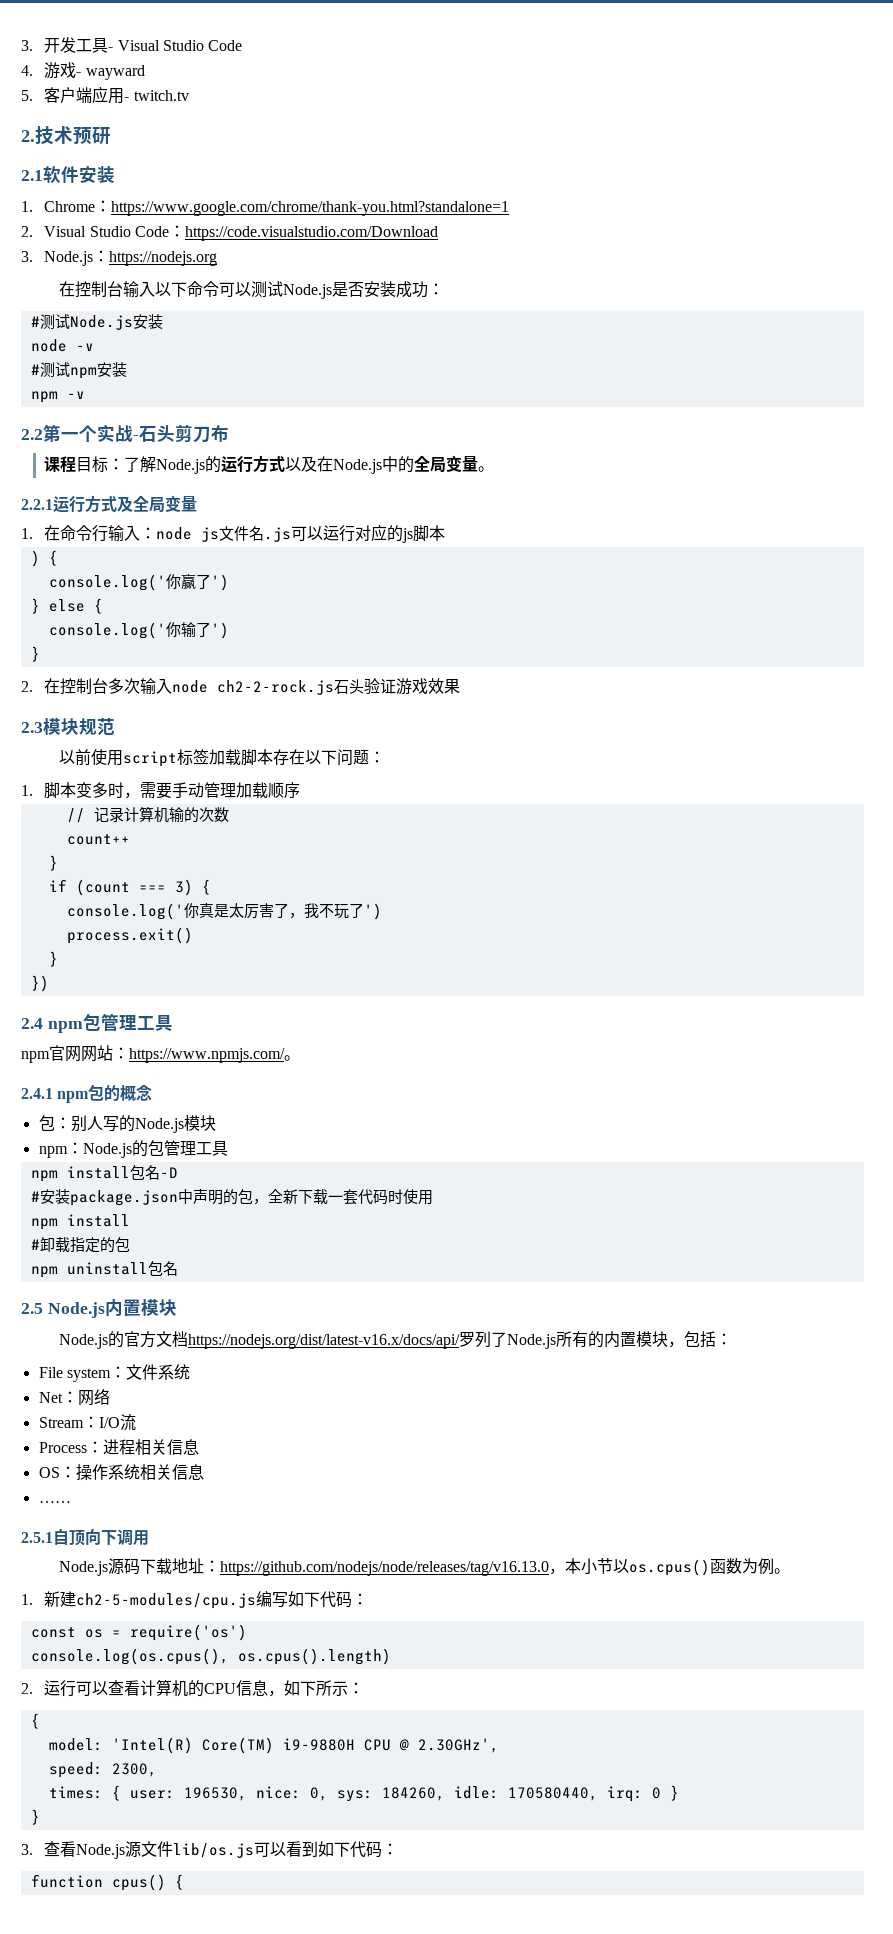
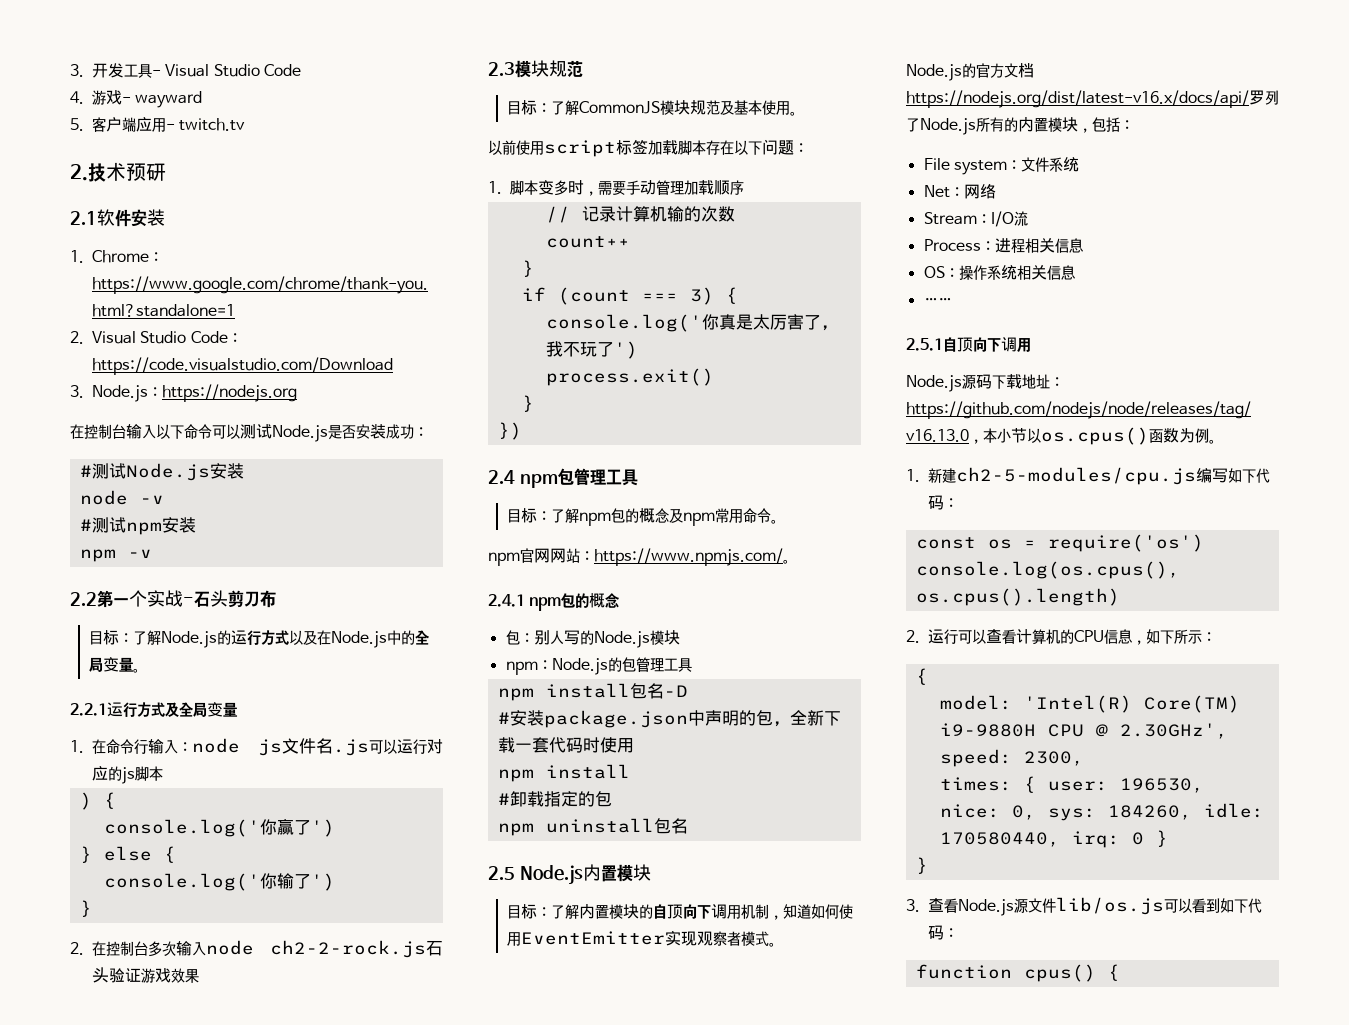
- 课程目标：了解Node.js的运行方式以及在Node.js中的全局变量。
+ 目标：了解Node.js的运行方式以及在Node.js中的全局变量。
+ 目标：了解CommonJS模块规范及基本使用。
+ 目标：了解npm包的概念及npm常用命令。
+ 目标：了解内置模块的自顶向下调用机制，知道如何使用EventEmitter实现观察者模式。

